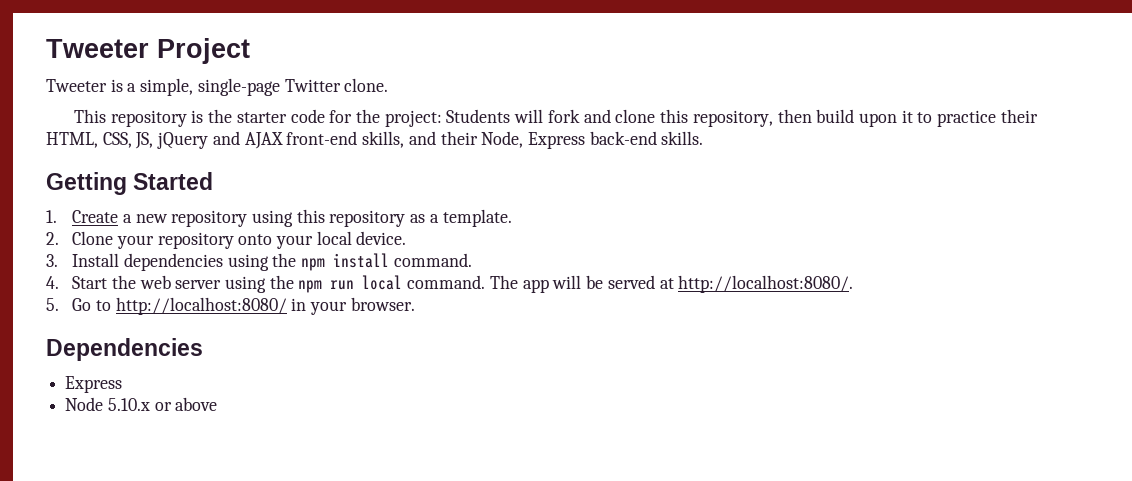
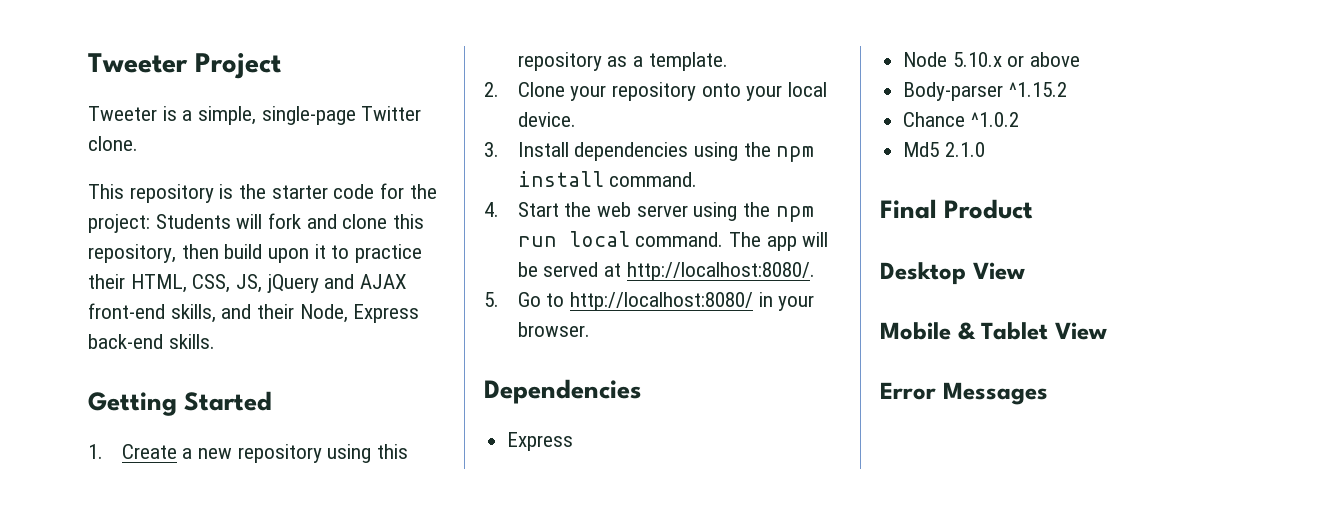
+ Body-parser ^1.15.2
+ Chance ^1.0.2
+ Md5 2.1.0
+ Final Product
+ Desktop View
+ Mobile & Tablet View
+ Error Messages

